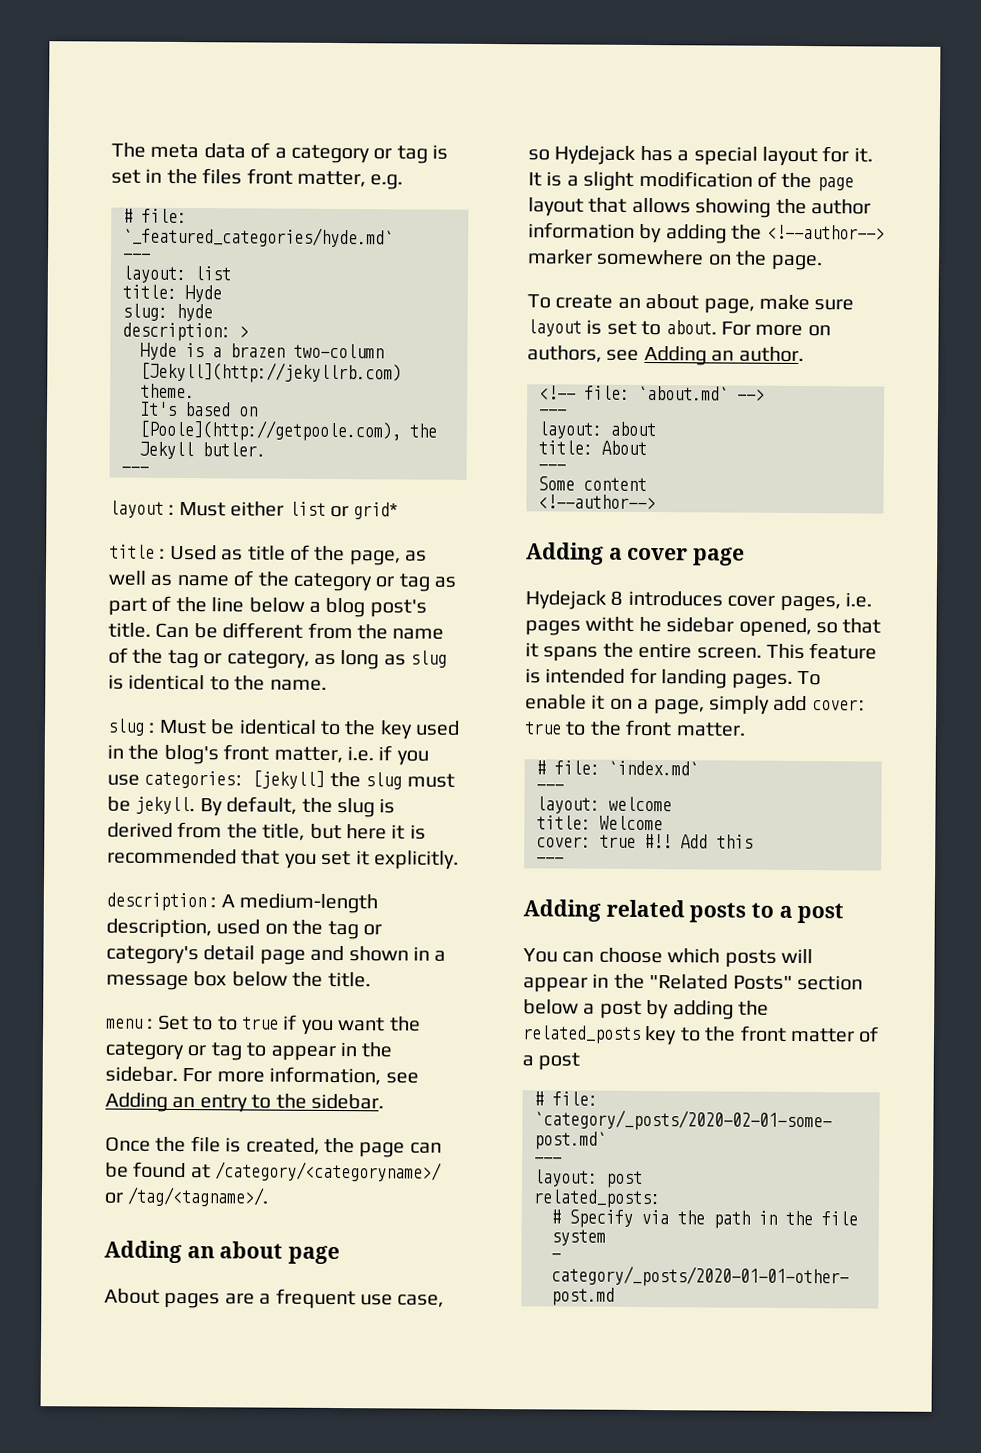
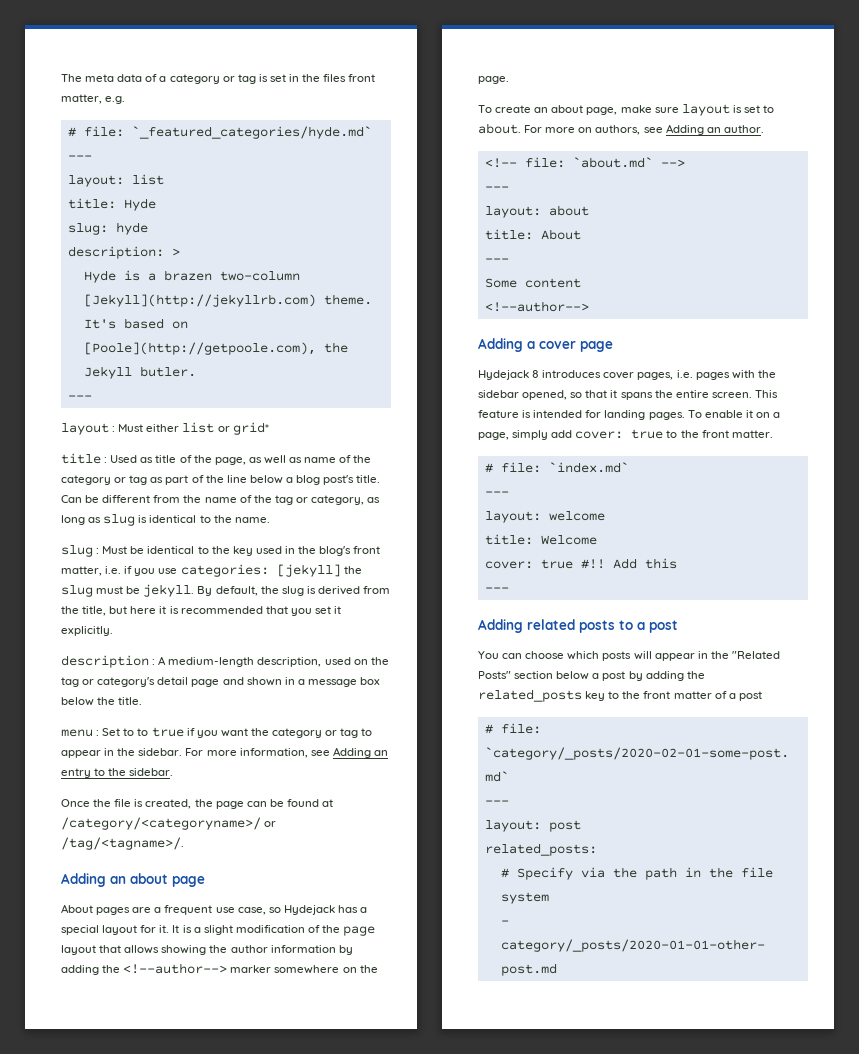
- Hydejack 8 introduces cover pages, i.e. pages witht he sidebar opened, so that it spans the entire screen.
+ Hydejack 8 introduces cover pages, i.e. pages with the sidebar opened, so that it spans the entire screen.

